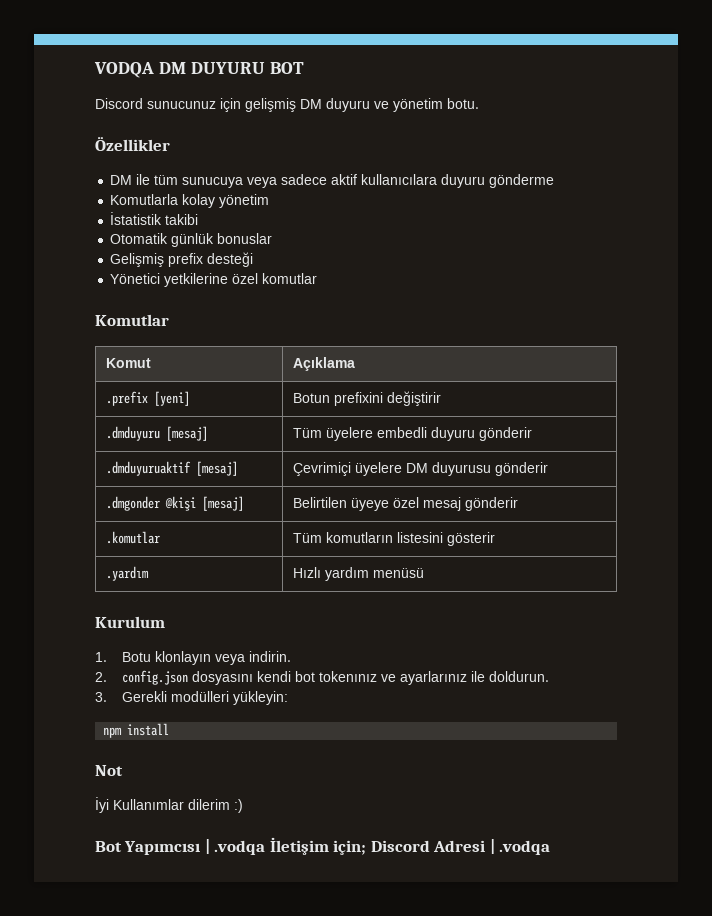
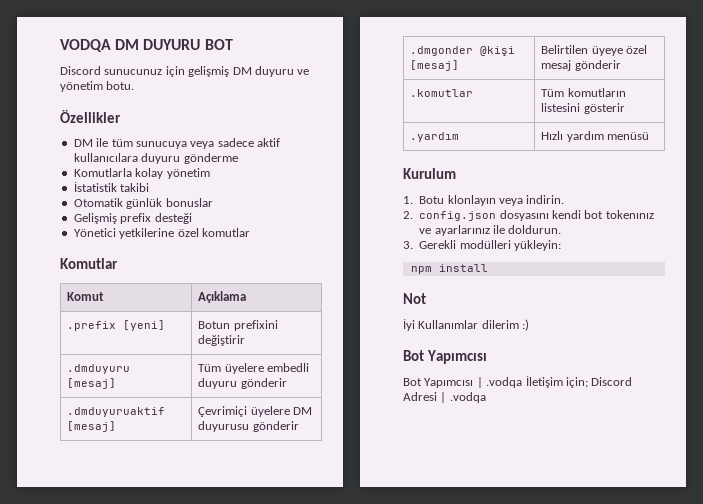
  İyi Kullanımlar dilerim :)
+ Bot Yapımcısı

